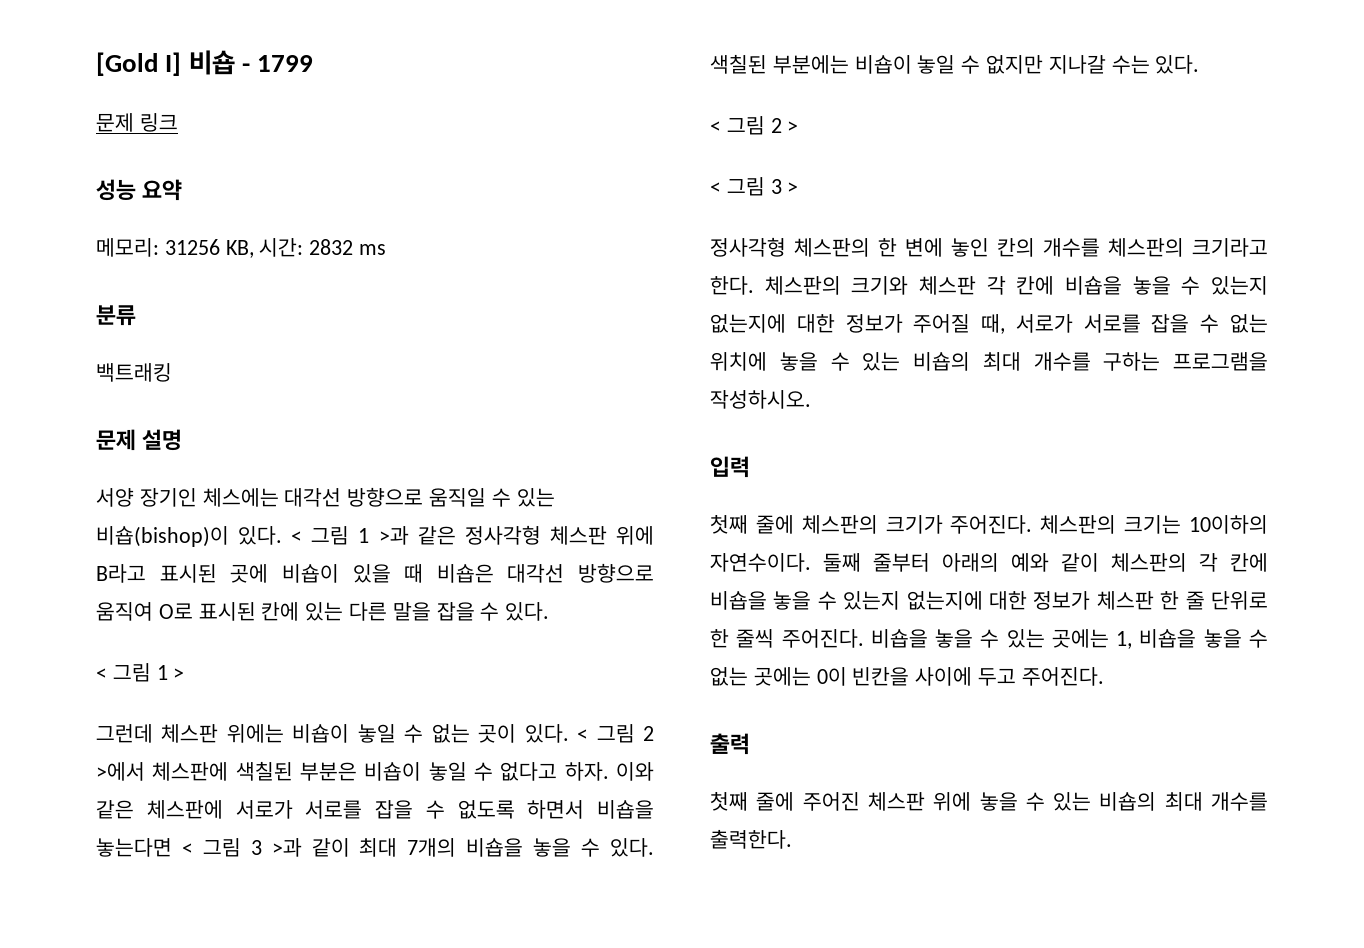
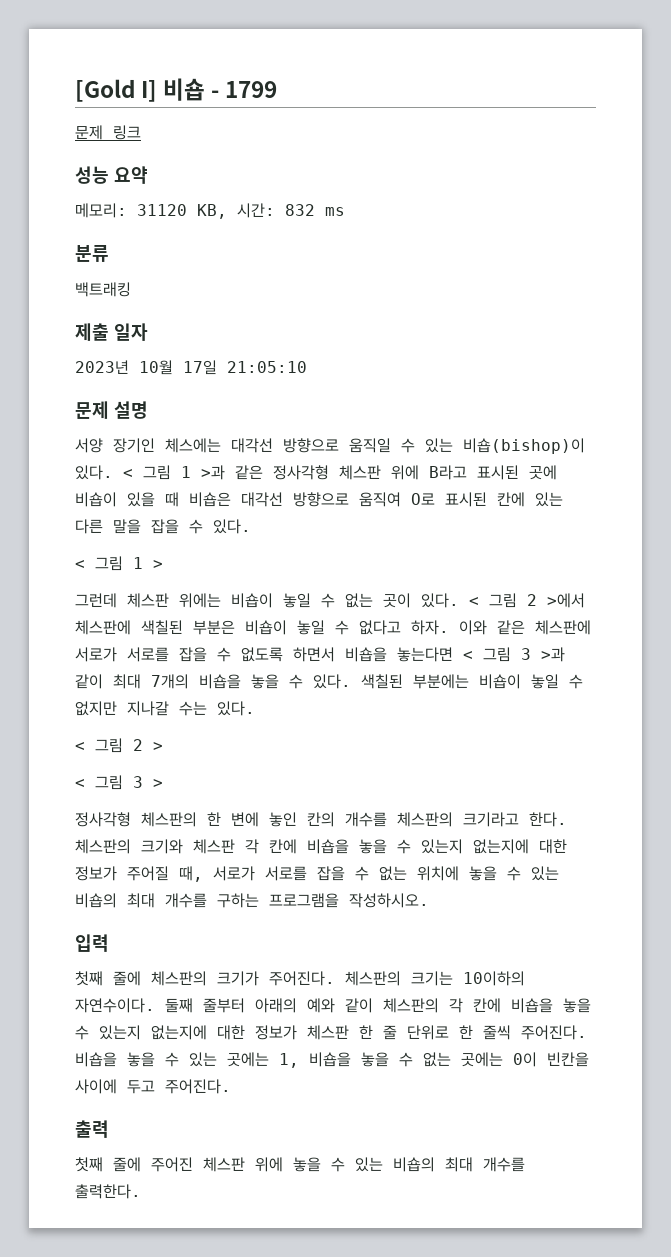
- 메모리: 31256 KB, 시간: 2832 ms
+ 메모리: 31120 KB, 시간: 832 ms
+ 제출 일자
+ 2023년 10월 17일 21:05:10

